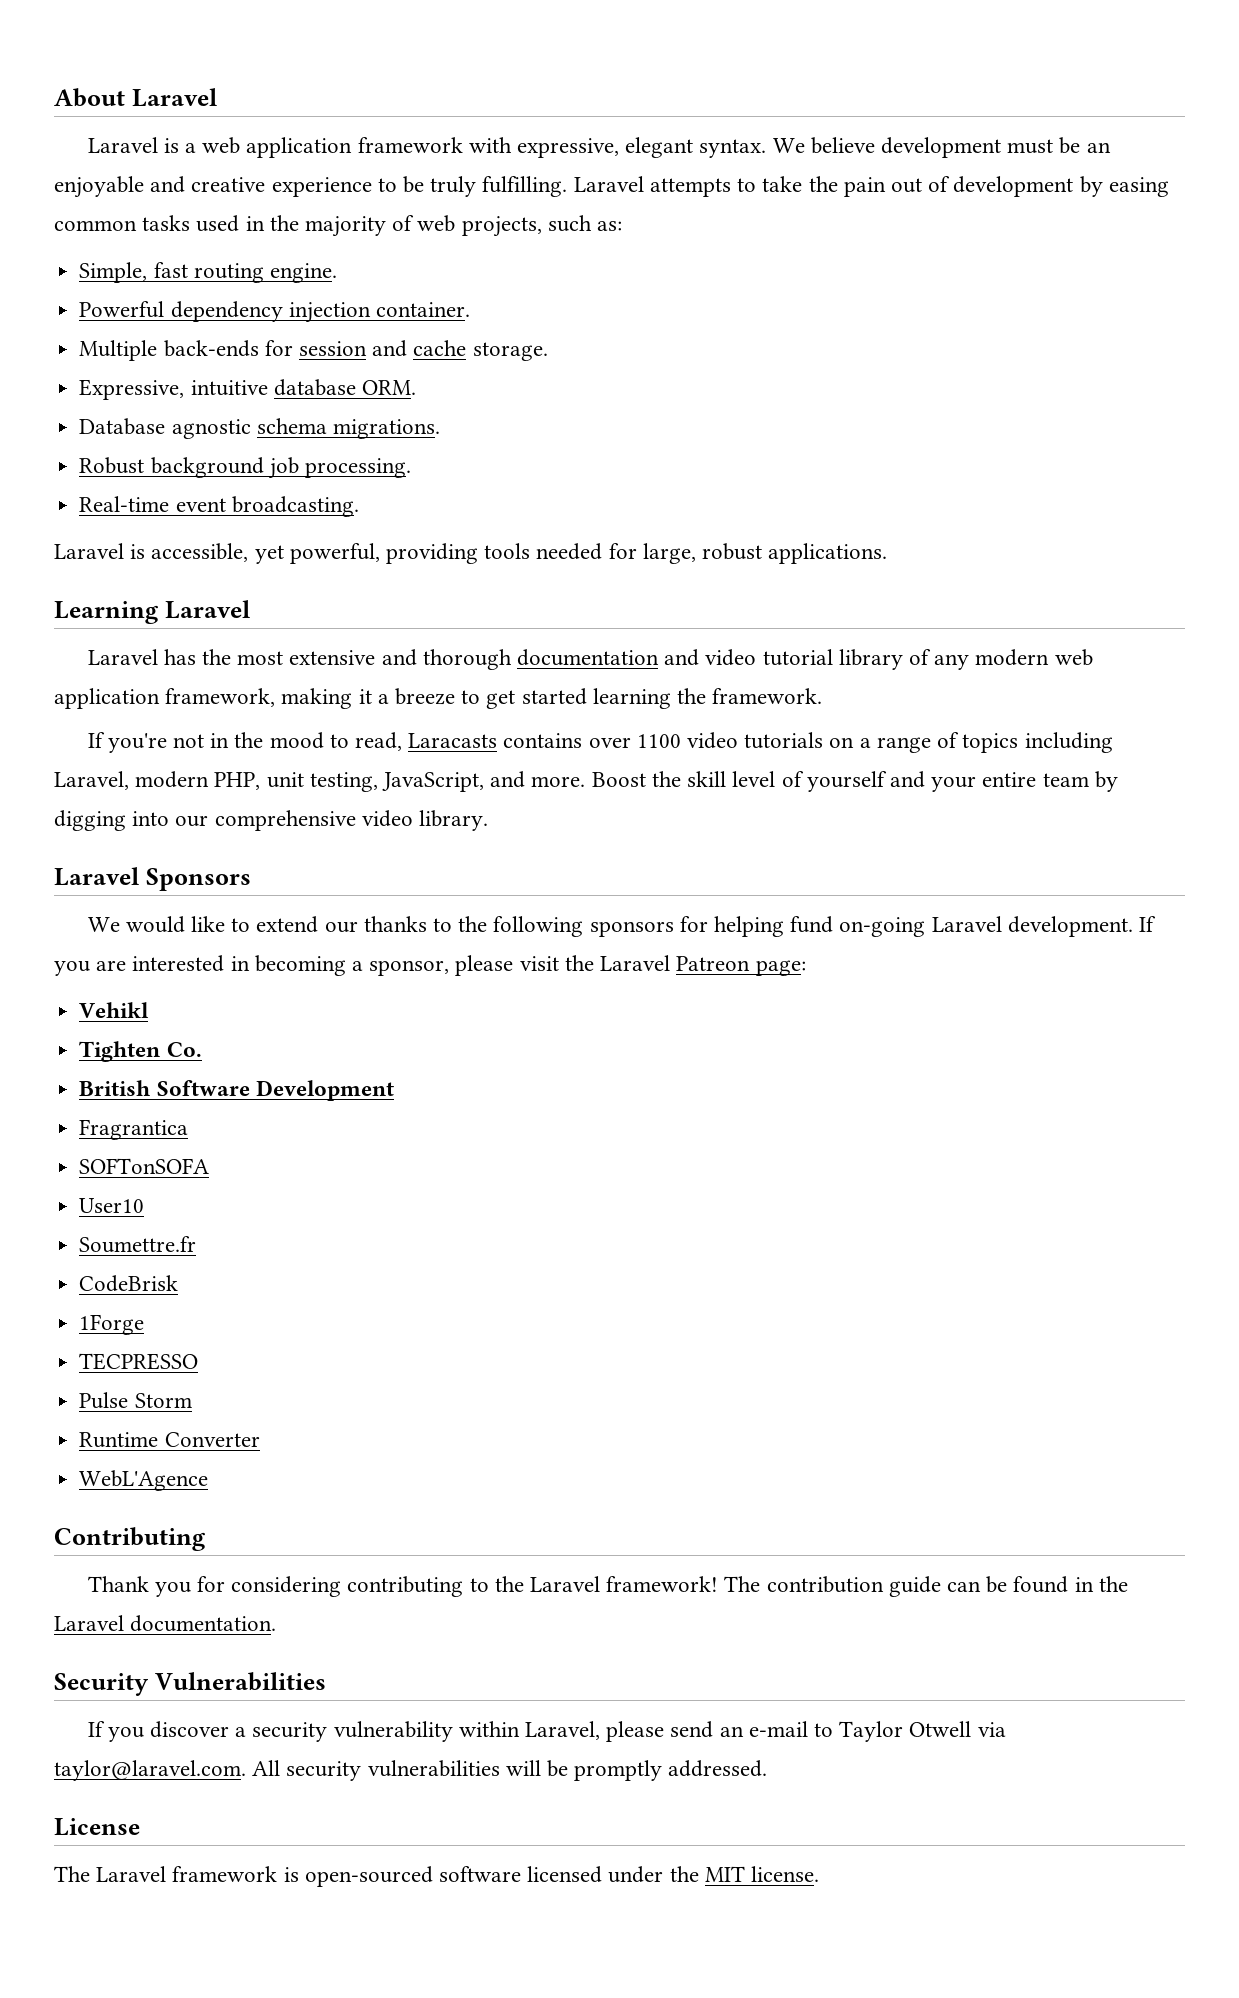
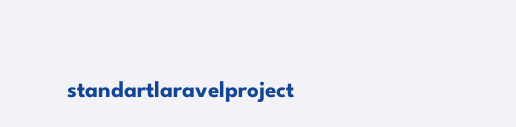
- About Laravel
- Laravel is a web application framework with expressive, elegant syntax. We believe development must be an enjoyable and creative experience to be truly fulfilling. Laravel attempts to take the pain out of development by easing common tasks used in the majority of web projects, such as:
- Simple, fast routing engine.
- Powerful dependency injection container.
- Multiple back-ends for session and cache storage.
- Expressive, intuitive database ORM.
- Database agnostic schema migrations.
- Robust background job processing.
- Real-time event broadcasting.
- Laravel is accessible, yet powerful, providing tools needed for large, robust applications.
- Learning Laravel
- Laravel has the most extensive and thorough documentation and video tutorial library of any modern web application framework, making it a breeze to get started learning the framework.
- If you're not in the mood to read, Laracasts contains over 1100 video tutorials on a range of topics including Laravel, modern PHP, unit testing, JavaScript, and more. Boost the skill level of yourself and your entire team by digging into our comprehensive video library.
- Laravel Sponsors
- We would like to extend our thanks to the following sponsors for helping fund on-going Laravel development. If you are interested in becoming a sponsor, please visit the Laravel Patreon page:
- Vehikl
- Tighten Co.
- British Software Development
- Fragrantica
- SOFTonSOFA
- User10
- Soumettre.fr
- CodeBrisk
- 1Forge
- TECPRESSO
- Pulse Storm
- Runtime Converter
- WebL'Agence
- Contributing
- Thank you for considering contributing to the Laravel framework! The contribution guide can be found in the Laravel documentation.
- Security Vulnerabilities
- If you discover a security vulnerability within Laravel, please send an e-mail to Taylor Otwell via taylor@laravel.com. All security vulnerabilities will be promptly addressed.
- License
- The Laravel framework is open-sourced software licensed under the MIT license.
+ standartlaravelproject

